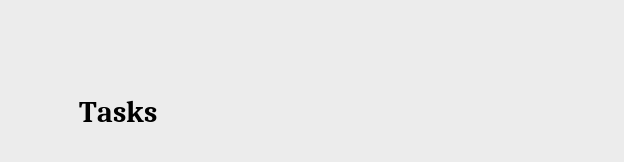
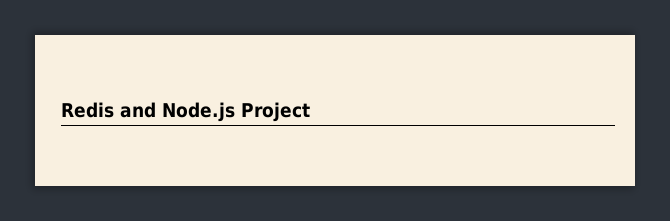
- Tasks
+ Redis and Node.js Project

